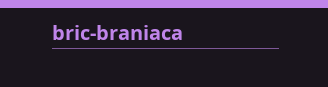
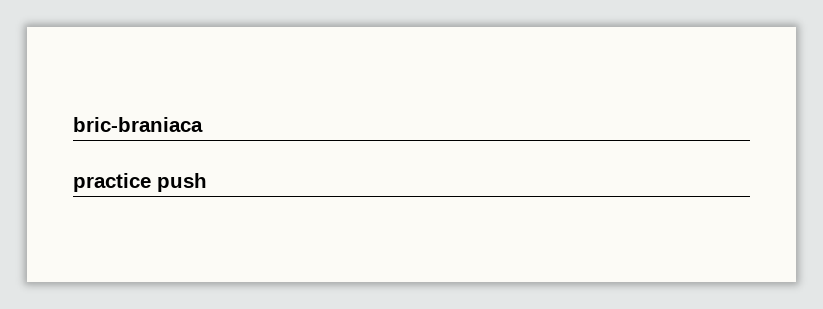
+ practice push

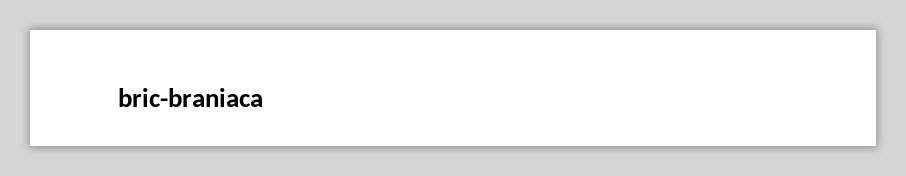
- practice push

